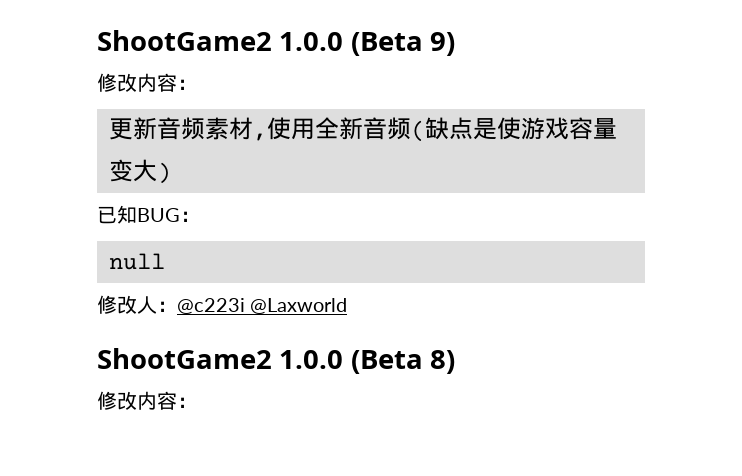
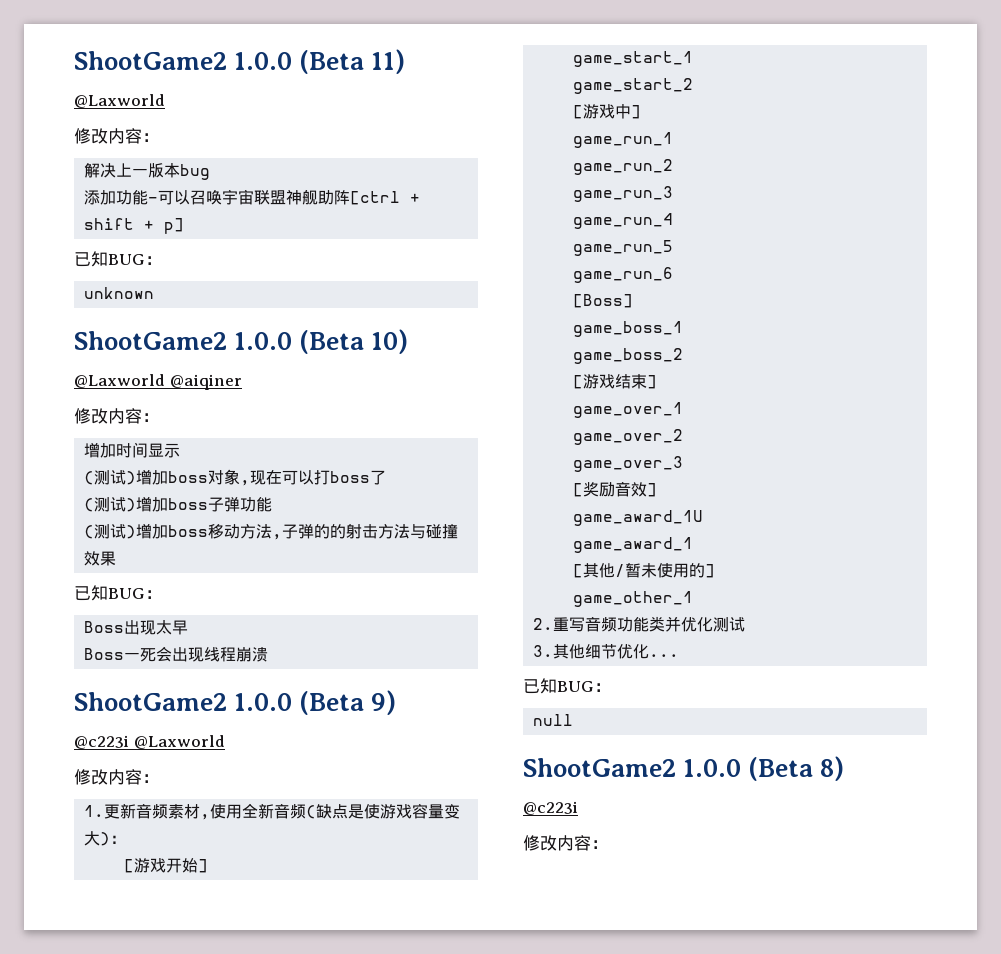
+ ShootGame2 1.0.0 (Beta 11)
+ @Laxworld
+ 修改内容：
+ 解决上一版本bug
+ 添加功能-可以召唤宇宙联盟神舰助阵[ctrl + shift + p]
+ 已知BUG：
+ unknown
+ ShootGame2 1.0.0 (Beta 10)
+ @Laxworld @aiqiner
+ 修改内容：
+ 增加时间显示
+ (测试)增加boss对象,现在可以打boss了
+ (测试)增加boss子弹功能
+ (测试)增加boss移动方法,子弹的的射击方法与碰撞效果
+ 已知BUG：
+ Boss出现太早
+ Boss一死会出现线程崩溃
  ShootGame2 1.0.0 (Beta 9)
+ @c223i @Laxworld
  修改内容：
- 更新音频素材,使用全新音频(缺点是使游戏容量变大)
+ 1.更新音频素材,使用全新音频(缺点是使游戏容量变大)：
+ [游戏开始]
+ game_start_1
+ game_start_2
+ [游戏中]
+ game_run_1
+ game_run_2
+ game_run_3
+ game_run_4
+ game_run_5
+ game_run_6
+ [Boss]
+ game_boss_1
+ game_boss_2
+ [游戏结束]
+ game_over_1
+ game_over_2
+ game_over_3
+ [奖励音效]
+ game_award_1U
+ game_award_1
+ [其他/暂未使用的]
+ game_other_1
+ 2.重写音频功能类并优化测试
+ 3.其他细节优化...
- 修改人：@c223i @Laxworld
  ShootGame2 1.0.0 (Beta 8)
+ @c223i

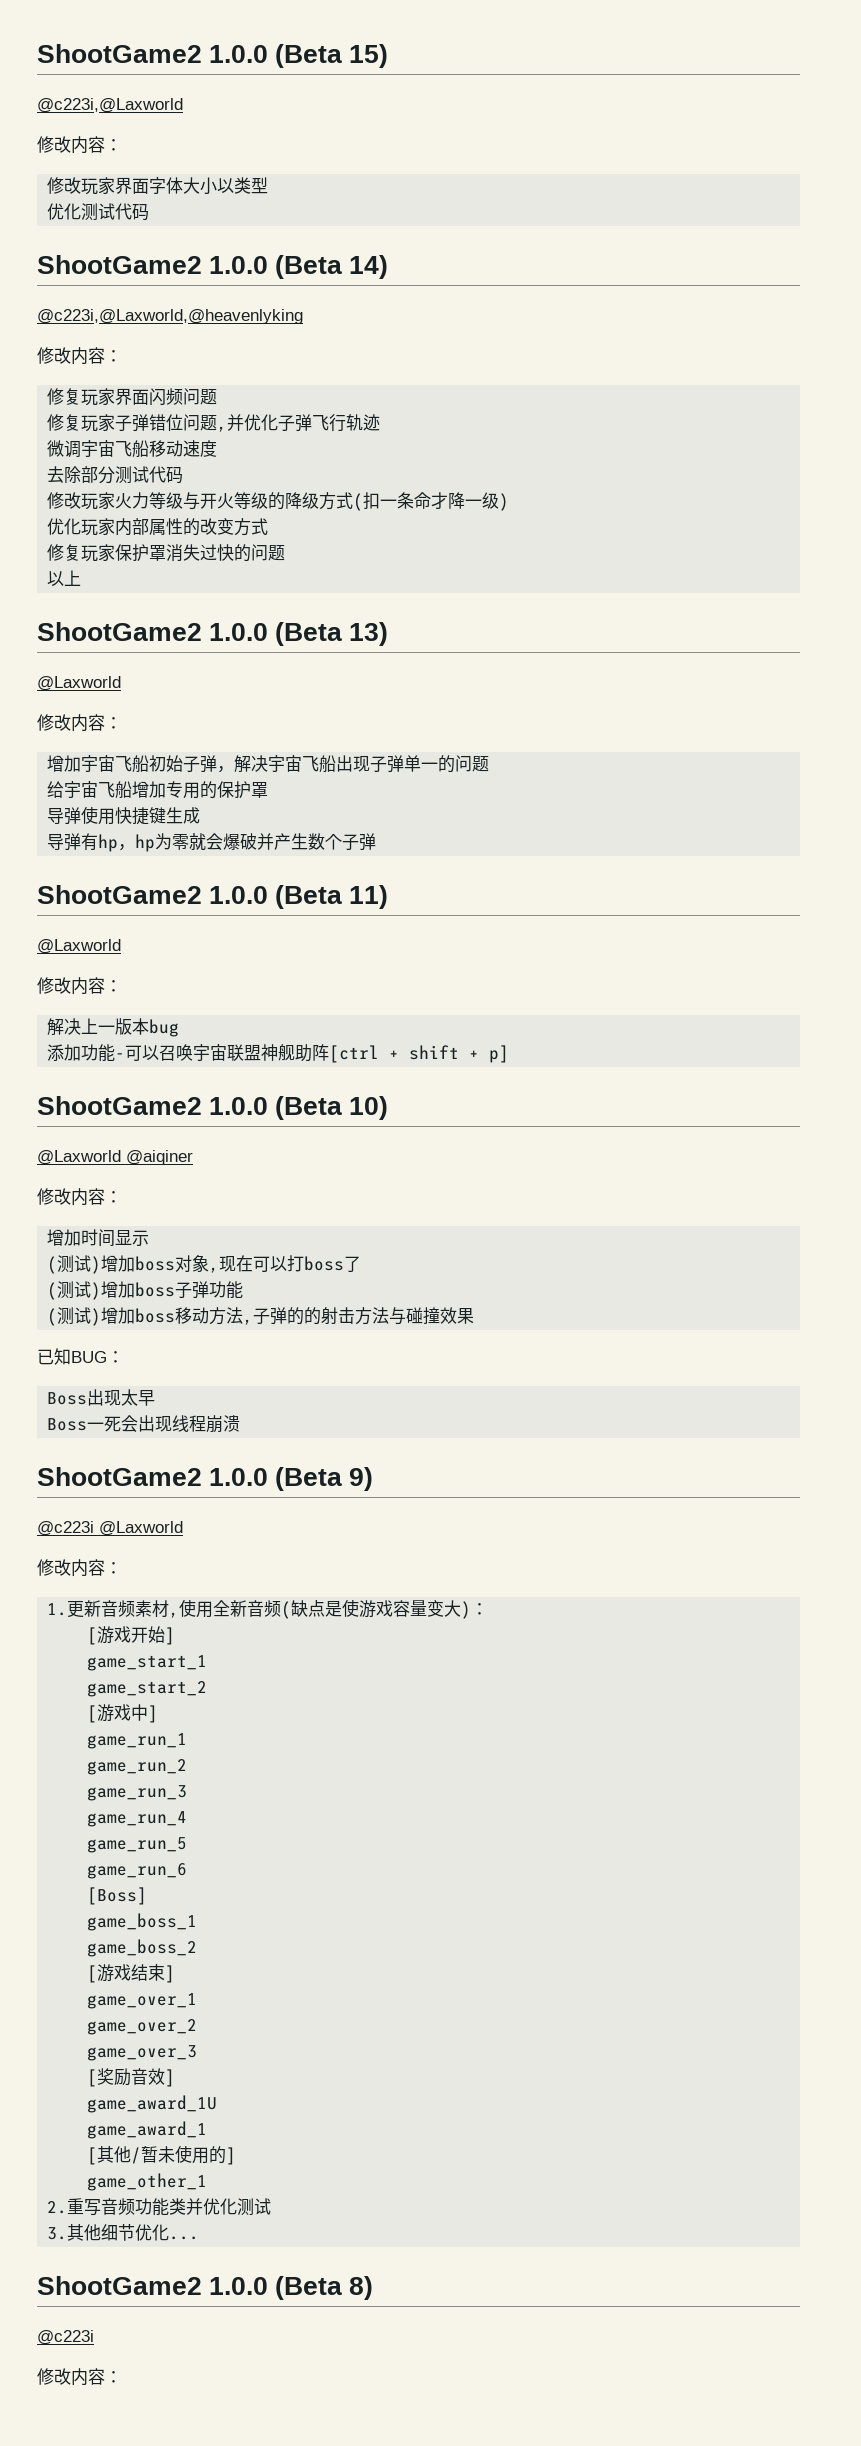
+ ShootGame2 1.0.0 (Beta 15)
+ @c223i,@Laxworld
+ 修改内容：
+ 修改玩家界面字体大小以类型
+ 优化测试代码
+ ShootGame2 1.0.0 (Beta 14)
+ @c223i,@Laxworld,@heavenlyking
+ 修改内容：
+ 修复玩家界面闪频问题
+ 修复玩家子弹错位问题,并优化子弹飞行轨迹
+ 微调宇宙飞船移动速度
+ 去除部分测试代码
+ 修改玩家火力等级与开火等级的降级方式(扣一条命才降一级)
+ 优化玩家内部属性的改变方式
+ 修复玩家保护罩消失过快的问题
+ 以上
+ ShootGame2 1.0.0 (Beta 13)
+ @Laxworld
+ 修改内容：
+ 增加宇宙飞船初始子弹，解决宇宙飞船出现子弹单一的问题
+ 给宇宙飞船增加专用的保护罩
+ 导弹使用快捷键生成
+ 导弹有hp，hp为零就会爆破并产生数个子弹
  添加功能-可以召唤宇宙联盟神舰助阵[ctrl + shift + p]
- 已知BUG：
- unknown
  3.其他细节优化...
- 已知BUG：
- null

